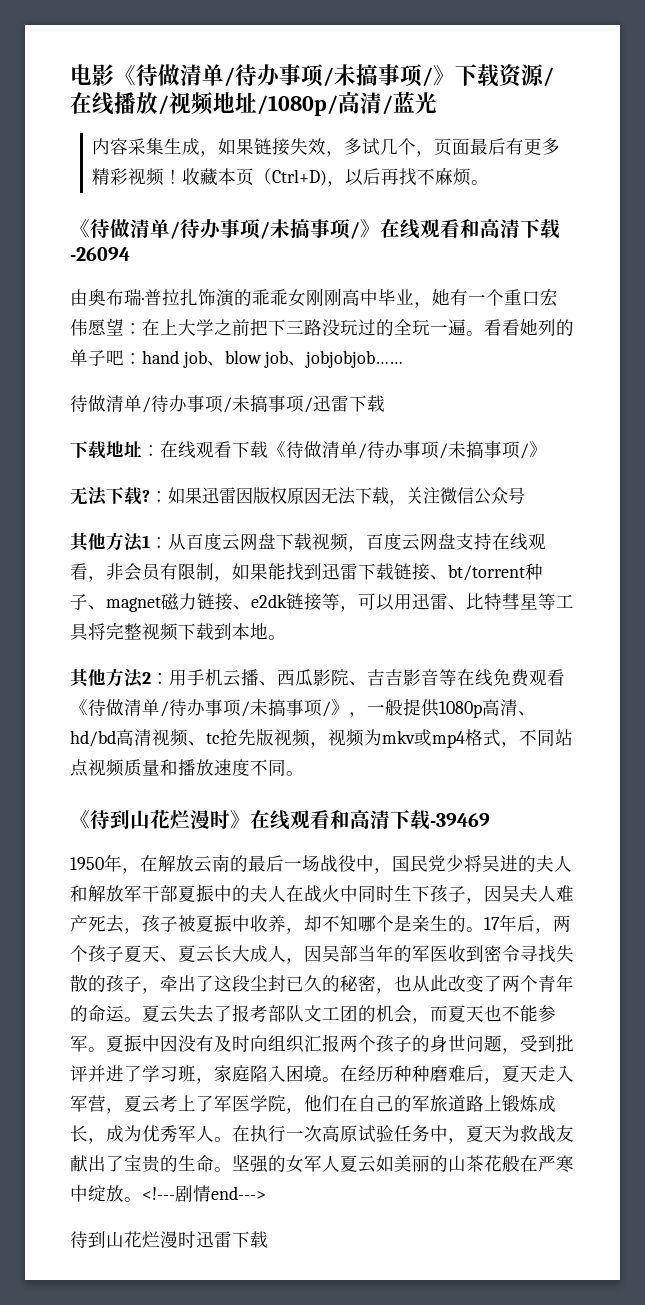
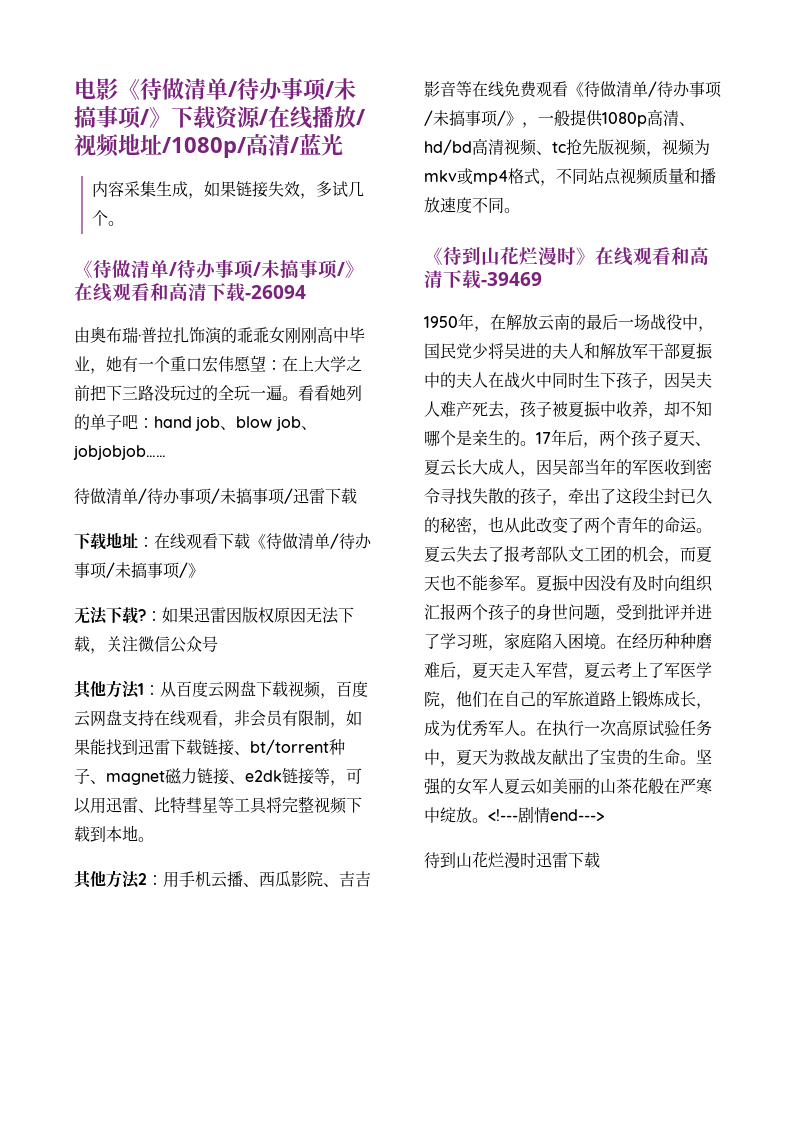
- 内容采集生成，如果链接失效，多试几个，页面最后有更多精彩视频！收藏本页（Ctrl+D)，以后再找不麻烦。
+ 内容采集生成，如果链接失效，多试几个。

